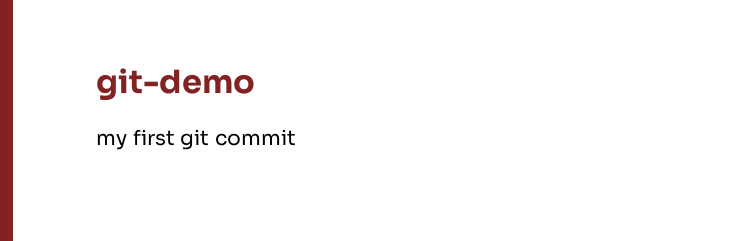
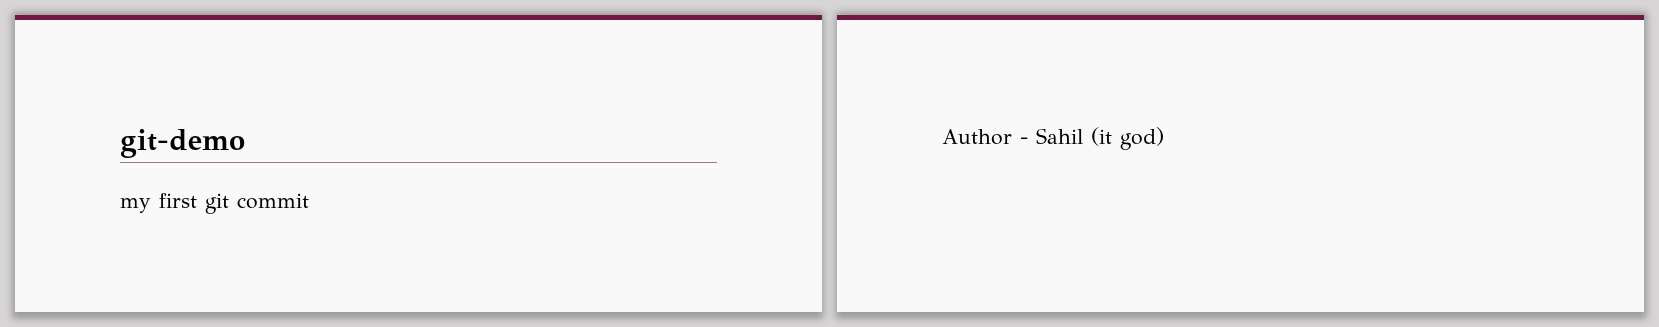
+ Author - Sahil (it god)

